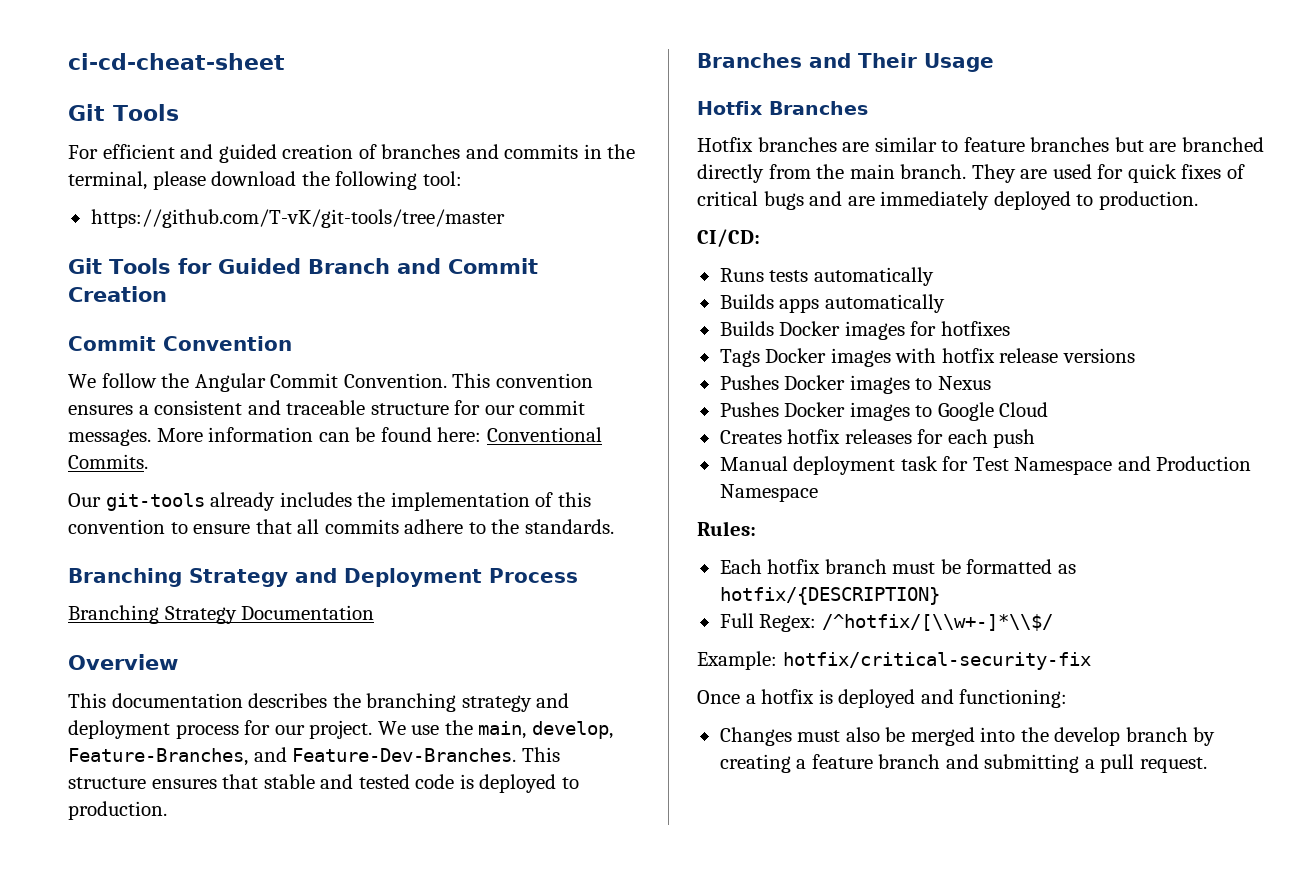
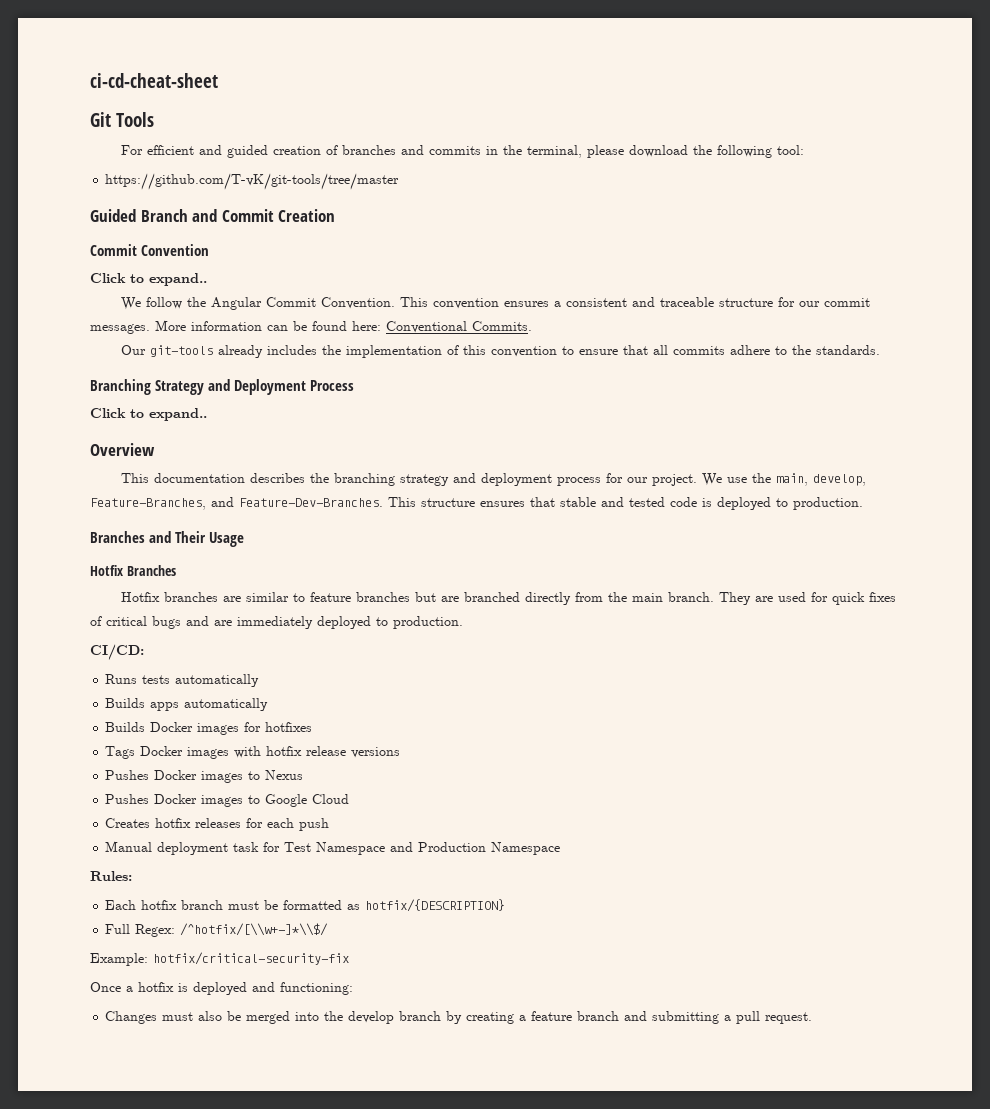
- Git Tools for Guided Branch and Commit Creation
+ Guided Branch and Commit Creation
  Commit Convention
+ Click to expand..
  Branching Strategy and Deployment Process
- Branching Strategy Documentation
+ Click to expand..

